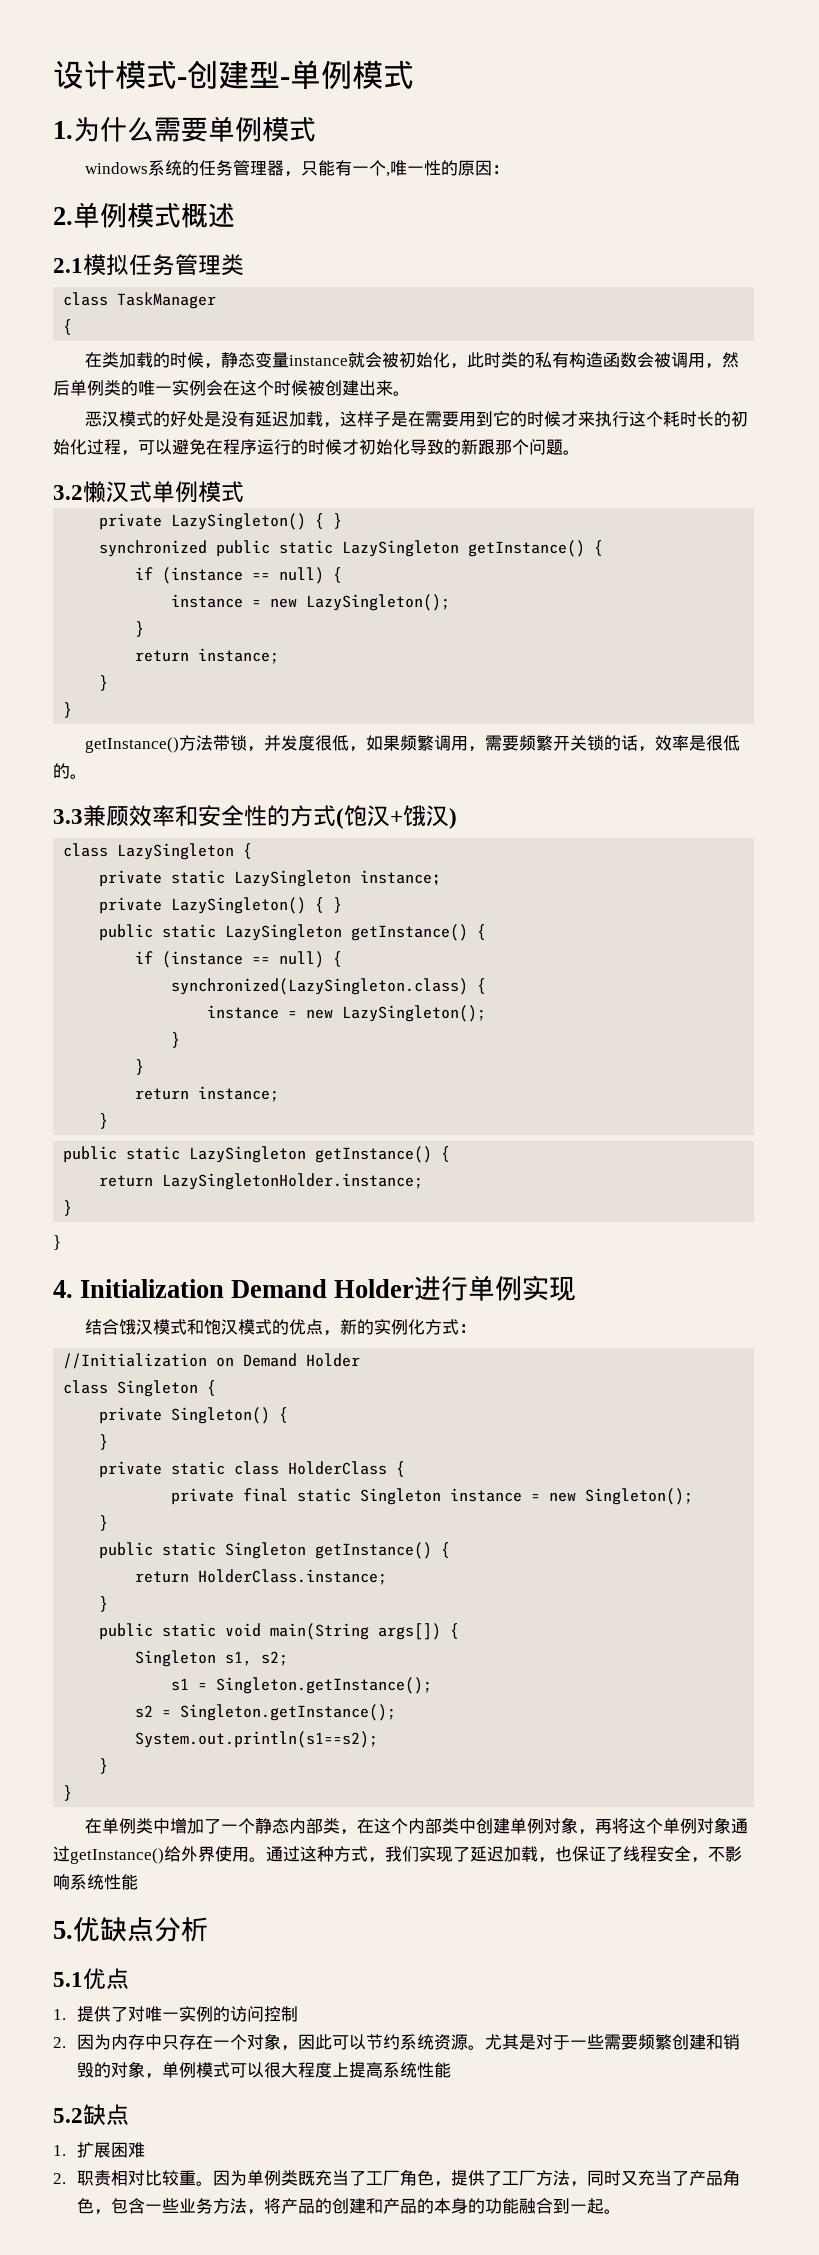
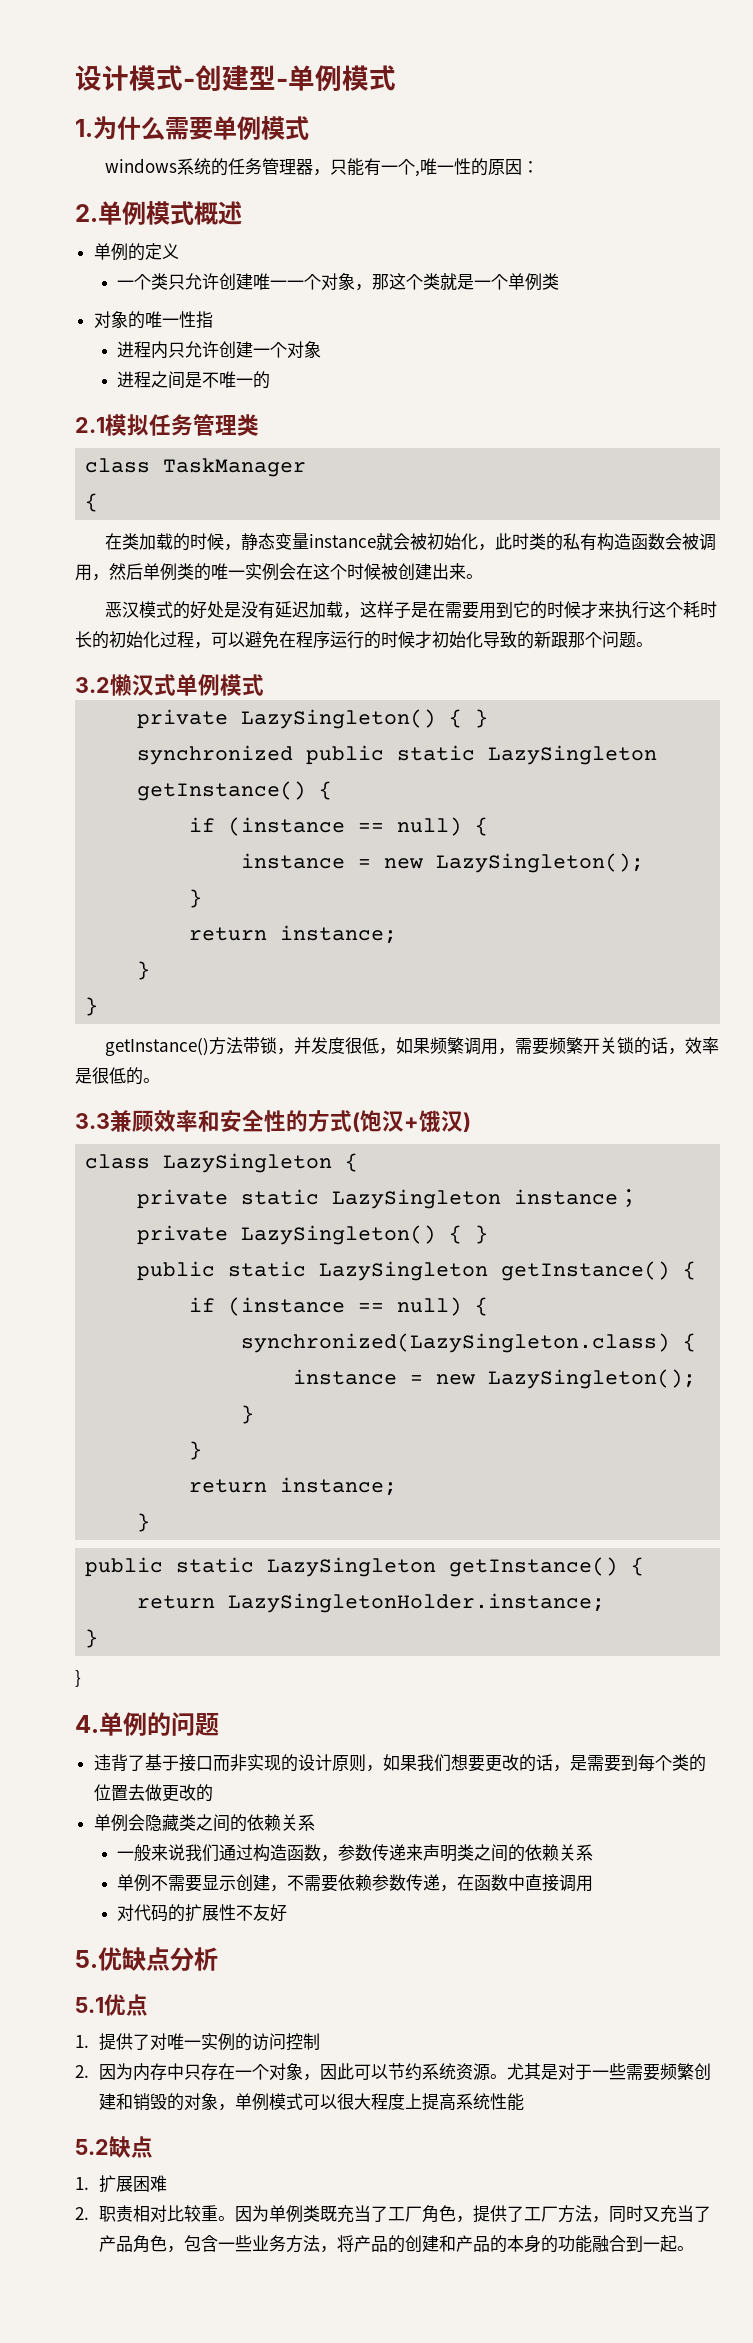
+ 单例的定义
+ 一个类只允许创建唯一一个对象，那这个类就是一个单例类
+ 对象的唯一性指
+ 进程内只允许创建一个对象
+ 进程之间是不唯一的
- 4. Initialization Demand Holder进行单例实现
- 结合饿汉模式和饱汉模式的优点，新的实例化方式：
- //Initialization on Demand Holder
- class Singleton {
- private Singleton() {
- }
- private static class HolderClass {
- private final static Singleton instance = new Singleton();
- }
- public static Singleton getInstance() {
- return HolderClass.instance;
- }
- public static void main(String args[]) {
- Singleton s1, s2;
- s1 = Singleton.getInstance();
- s2 = Singleton.getInstance();
- System.out.println(s1==s2);
- }
- }
- 在单例类中增加了一个静态内部类，在这个内部类中创建单例对象，再将这个单例对象通过getInstance()给外界使用。通过这种方式，我们实现了延迟加载，也保证了线程安全，不影响系统性能
+ 4.单例的问题
+ 违背了基于接口而非实现的设计原则，如果我们想要更改的话，是需要到每个类的位置去做更改的
+ 单例会隐藏类之间的依赖关系
+ 一般来说我们通过构造函数，参数传递来声明类之间的依赖关系
+ 单例不需要显示创建，不需要依赖参数传递，在函数中直接调用
+ 对代码的扩展性不友好

